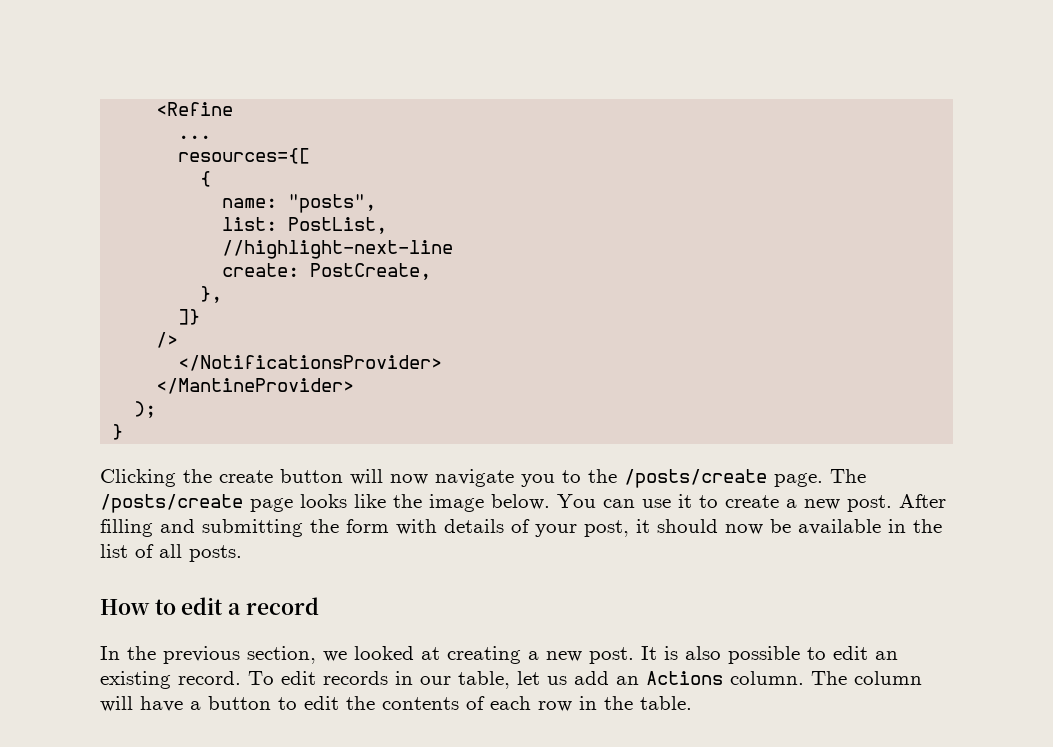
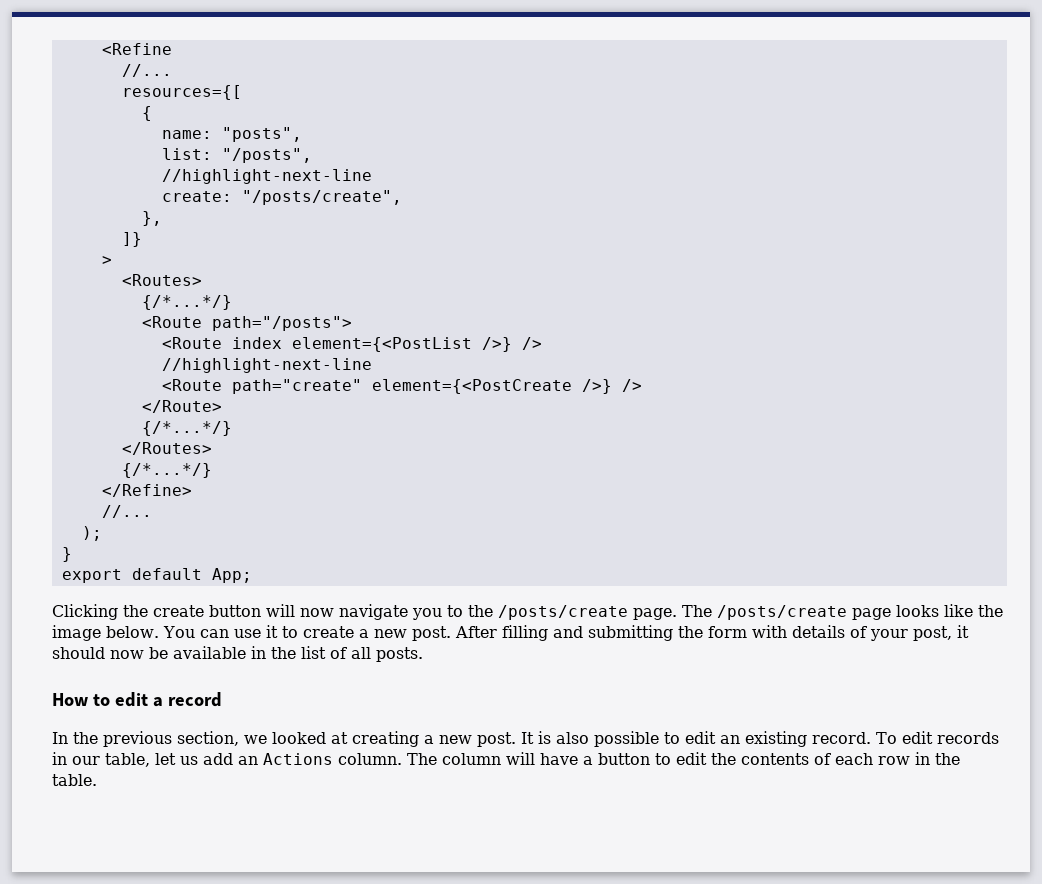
  <Refine
- ...
+ //...
- list: PostList,
+ list: "/posts",
- create: PostCreate,
+ create: "/posts/create",
- />
- </NotificationsProvider>
- </MantineProvider>
+ >
+ <Routes>
+ {/*...*/}
+ <Route path="/posts">
+ <Route index element={<PostList />} />
+ //highlight-next-line
+ <Route path="create" element={<PostCreate />} />
+ </Route>
+ {/*...*/}
+ </Routes>
+ {/*...*/}
+ </Refine>
+ //...
+ export default App;

